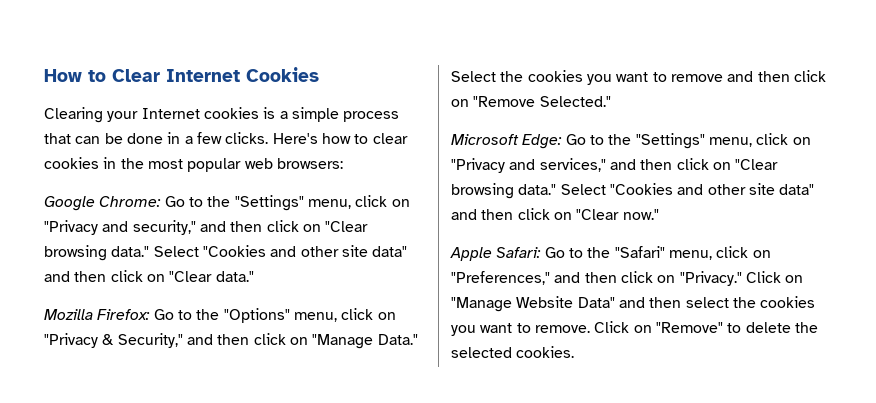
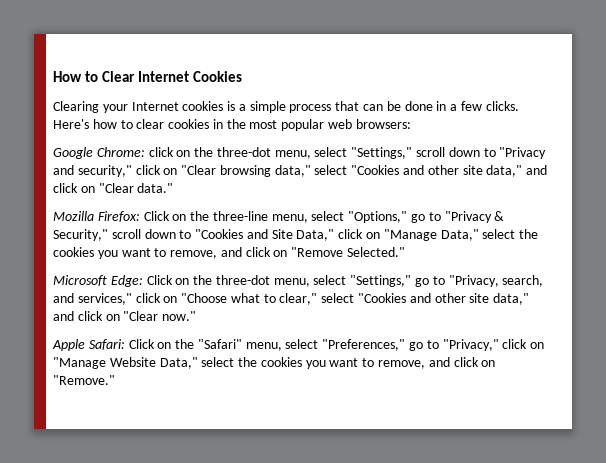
- Google Chrome: Go to the "Settings" menu, click on "Privacy and security," and then click on "Clear browsing data." Select "Cookies and other site data" and then click on "Clear data."
+ Google Chrome: click on the three-dot menu, select "Settings," scroll down to "Privacy and security," click on "Clear browsing data," select "Cookies and other site data," and click on "Clear data."
- Mozilla Firefox: Go to the "Options" menu, click on "Privacy & Security," and then click on "Manage Data." Select the cookies you want to remove and then click on "Remove Selected."
+ Mozilla Firefox: Click on the three-line menu, select "Options," go to "Privacy & Security," scroll down to "Cookies and Site Data," click on "Manage Data," select the cookies you want to remove, and click on "Remove Selected."
- Microsoft Edge: Go to the "Settings" menu, click on "Privacy and services," and then click on "Clear browsing data." Select "Cookies and other site data" and then click on "Clear now."
+ Microsoft Edge: Click on the three-dot menu, select "Settings," go to "Privacy, search, and services," click on "Choose what to clear," select "Cookies and other site data," and click on "Clear now."
- Apple Safari: Go to the "Safari" menu, click on "Preferences," and then click on "Privacy." Click on "Manage Website Data" and then select the cookies you want to remove. Click on "Remove" to delete the selected cookies.
+ Apple Safari: Click on the "Safari" menu, select "Preferences," go to "Privacy," click on "Manage Website Data," select the cookies you want to remove, and click on "Remove."

